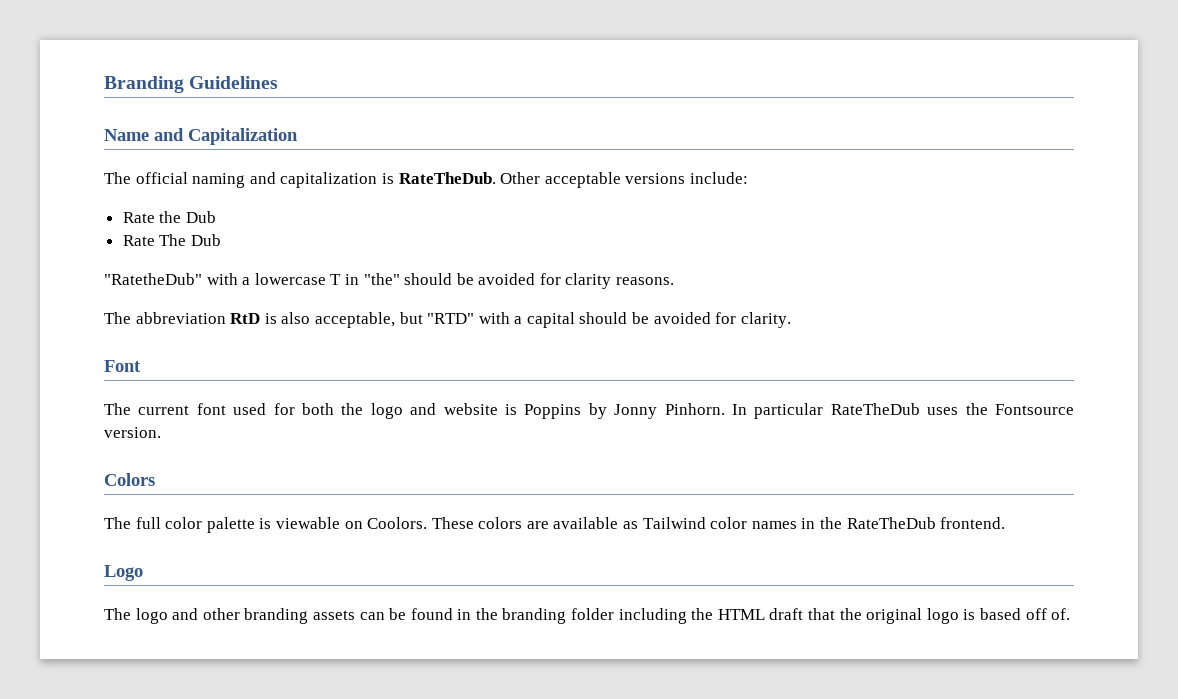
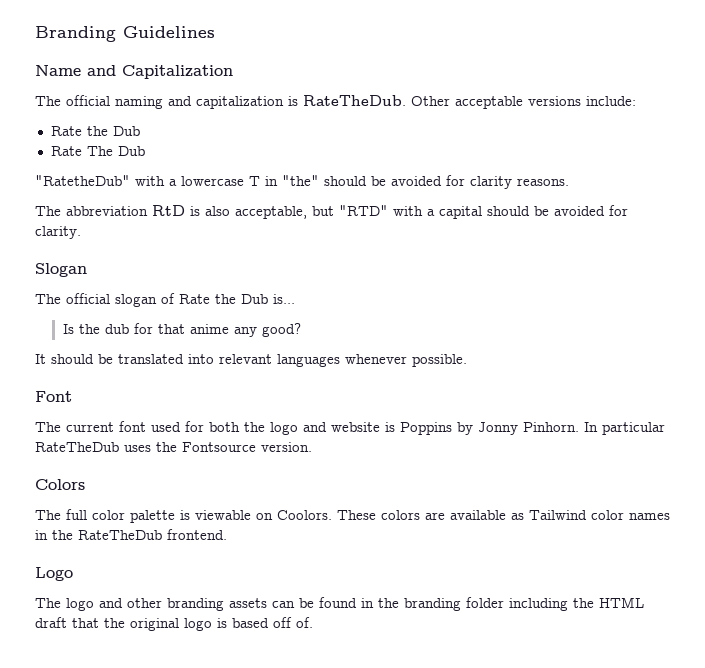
+ Slogan
+ The official slogan of Rate the Dub is...
+ Is the dub for that anime any good?
+ It should be translated into relevant languages whenever possible.

